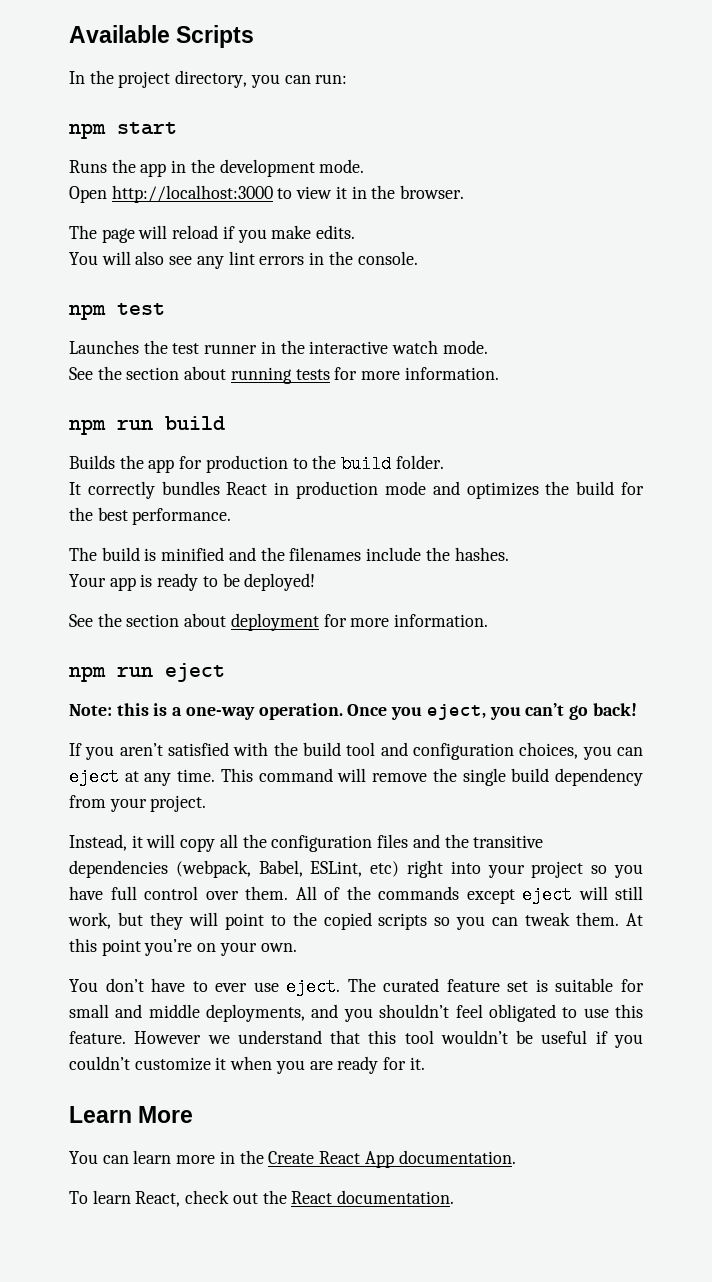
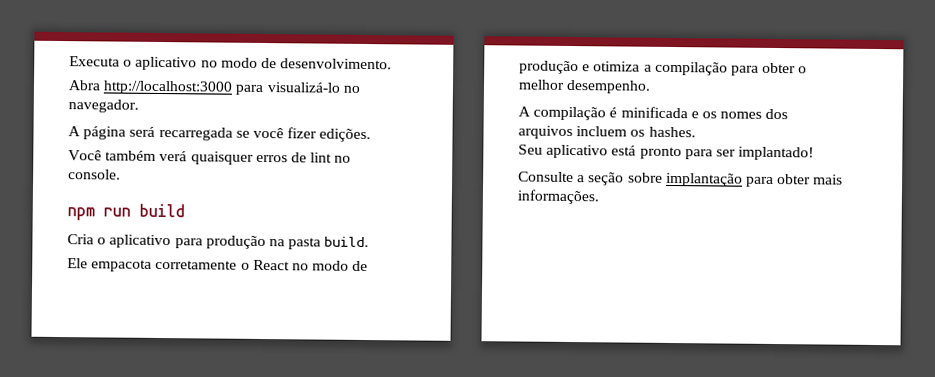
- Available Scripts
- In the project directory, you can run:
- npm start
- Runs the app in the development mode.
- Open http://localhost:3000 to view it in the browser.
- The page will reload if you make edits.
- You will also see any lint errors in the console.
- npm test
- Launches the test runner in the interactive watch mode.
- See the section about running tests for more information.
+ Executa o aplicativo no modo de desenvolvimento.
+ Abra http://localhost:3000 para visualizá-lo no navegador.
+ A página será recarregada se você fizer edições.
+ Você também verá quaisquer erros de lint no console.
  npm run build
- Builds the app for production to the build folder.
- It correctly bundles React in production mode and optimizes the build for the best performance.
- The build is minified and the filenames include the hashes.
- Your app is ready to be deployed!
- See the section about deployment for more information.
- npm run eject
- Note: this is a one-way operation. Once you eject, you can’t go back!
- If you aren’t satisfied with the build tool and configuration choices, you can eject at any time. This command will remove the single build dependency from your project.
- Instead, it will copy all the configuration files and the transitive dependencies (webpack, Babel, ESLint, etc) right into your project so you have full control over them. All of the commands except eject will still work, but they will point to the copied scripts so you can tweak them. At this point you’re on your own.
- You don’t have to ever use eject. The curated feature set is suitable for small and middle deployments, and you shouldn’t feel obligated to use this feature. However we understand that this tool wouldn’t be useful if you couldn’t customize it when you are ready for it.
- Learn More
- You can learn more in the Create React App documentation.
- To learn React, check out the React documentation.
+ Cria o aplicativo para produção na pasta build.
+ Ele empacota corretamente o React no modo de produção e otimiza a compilação para obter o melhor desempenho.
+ A compilação é minificada e os nomes dos arquivos incluem os hashes.
+ Seu aplicativo está pronto para ser implantado!
+ Consulte a seção sobre implantação para obter mais informações.

